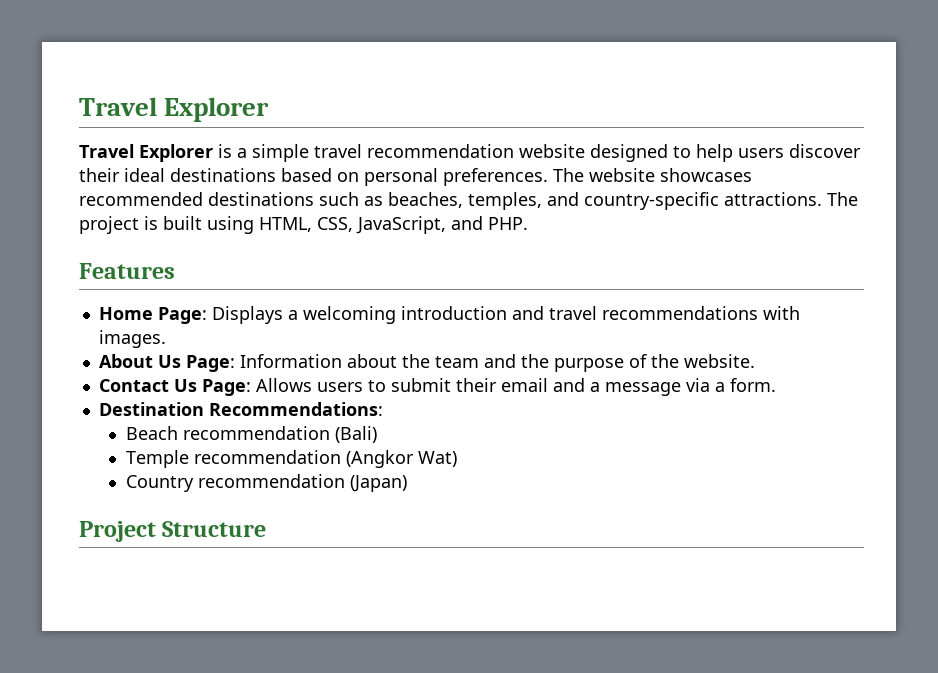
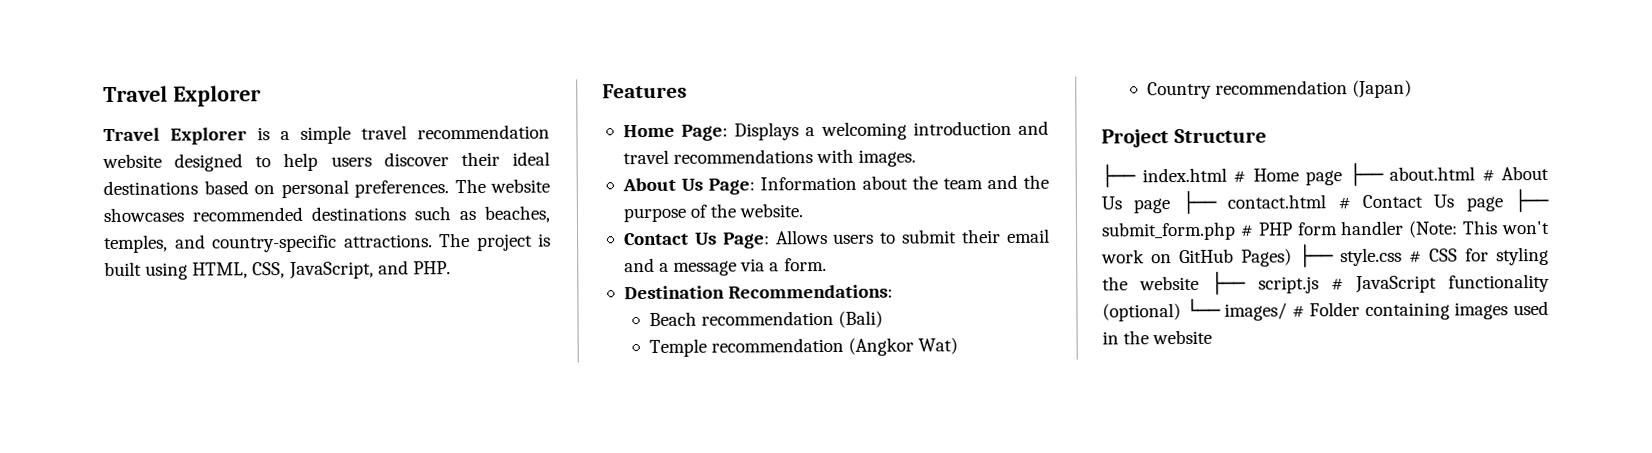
+ ├── index.html # Home page ├── about.html # About Us page ├── contact.html # Contact Us page ├── submit_form.php # PHP form handler (Note: This won't work on GitHub Pages) ├── style.css # CSS for styling the website ├── script.js # JavaScript functionality (optional) └── images/ # Folder containing images used in the website

